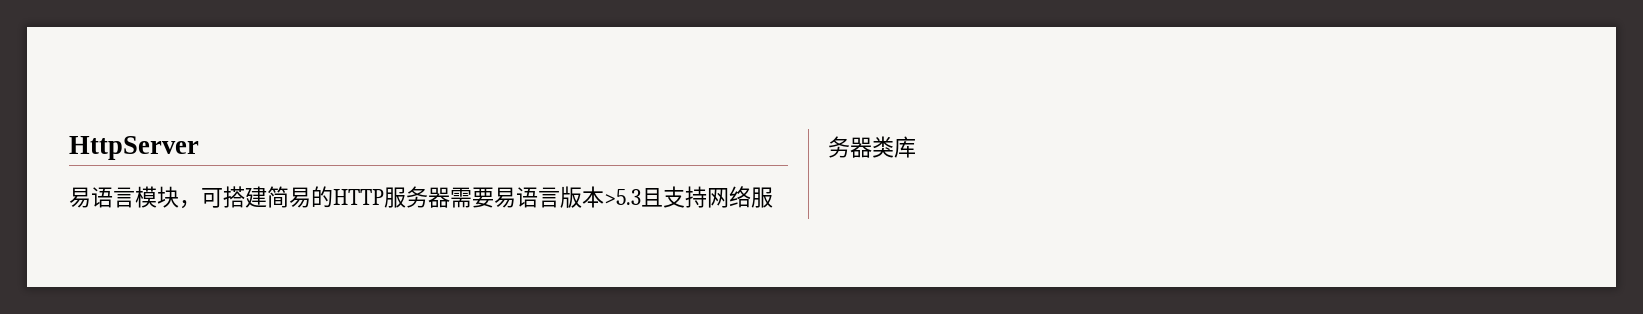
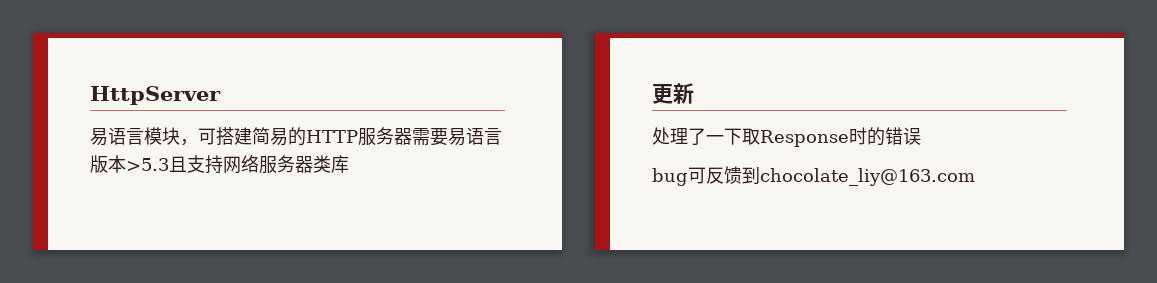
+ 更新
+ 处理了一下取Response时的错误
+ bug可反馈到chocolate_liy@163.com

